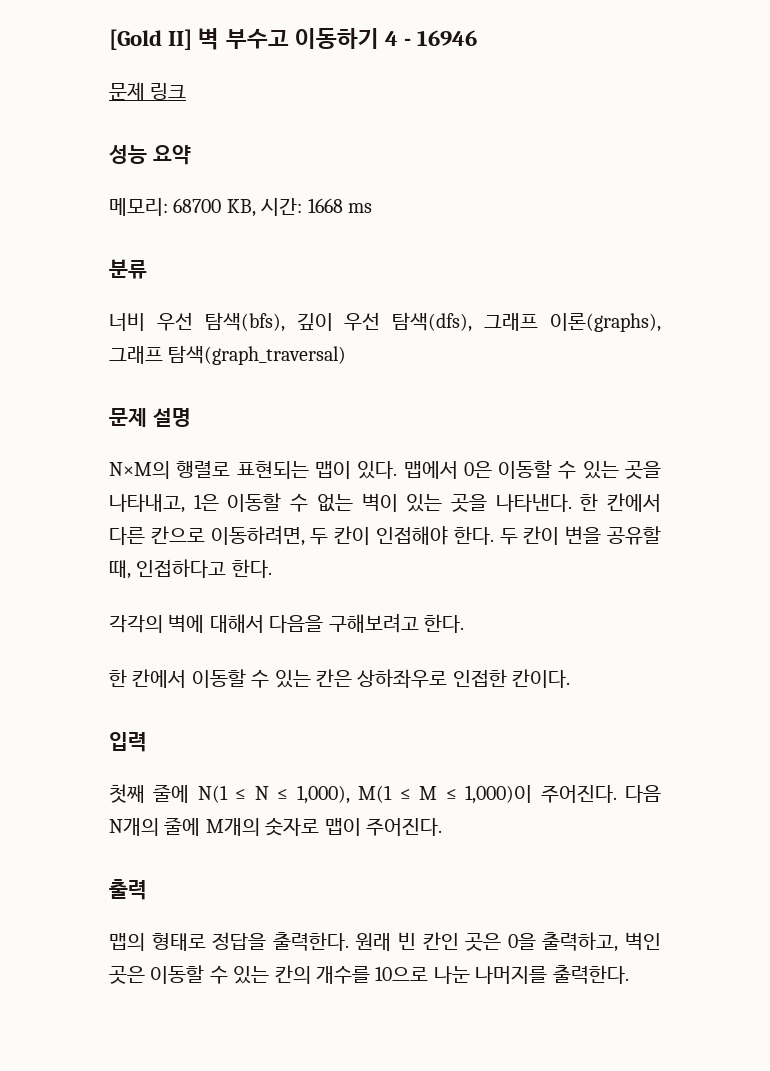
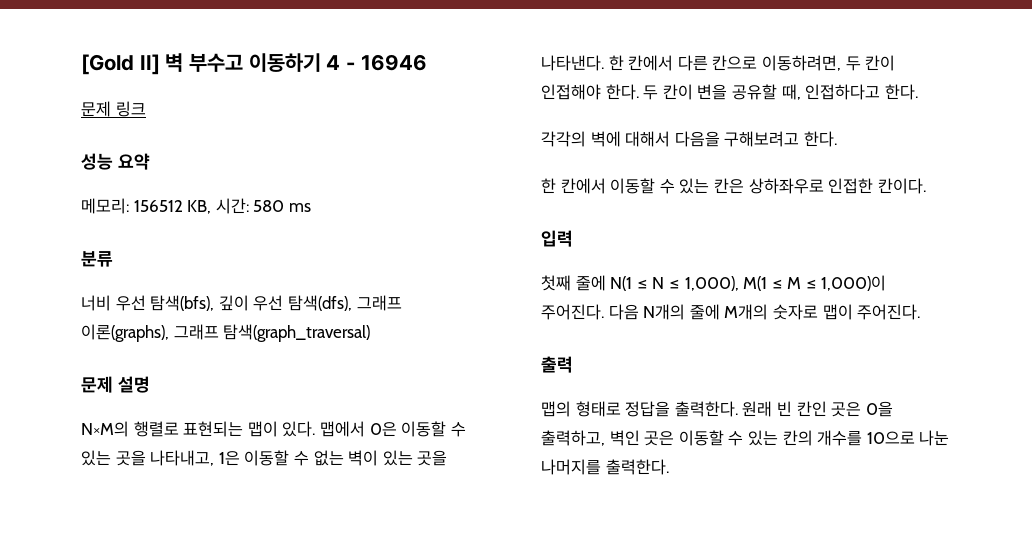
- 메모리: 68700 KB, 시간: 1668 ms
+ 메모리: 156512 KB, 시간: 580 ms

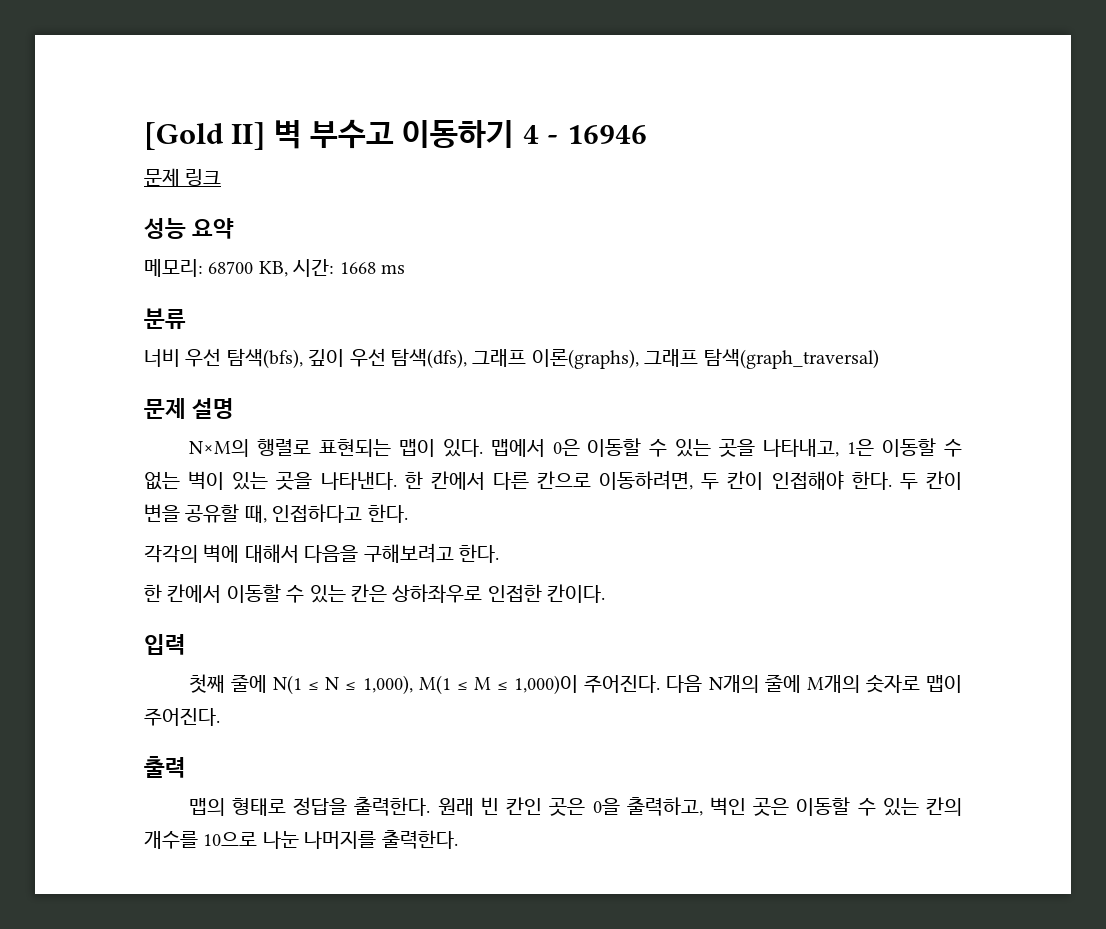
- 메모리: 156512 KB, 시간: 580 ms
+ 메모리: 68700 KB, 시간: 1668 ms

